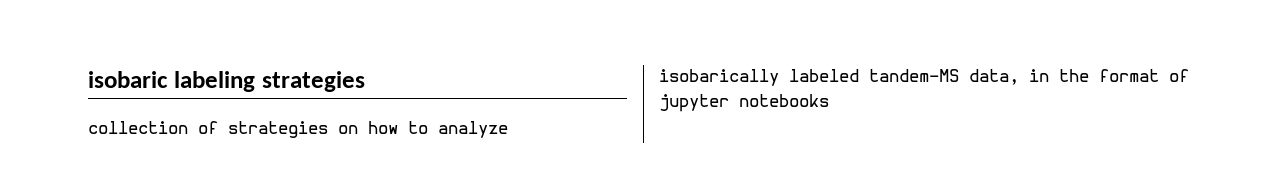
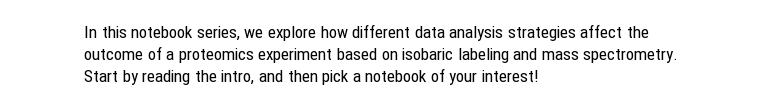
- isobaric labeling strategies
- collection of strategies on how to analyze isobarically labeled tandem-MS data, in the format of jupyter notebooks
+ In this notebook series, we explore how different data analysis strategies affect the outcome of a proteomics experiment based on isobaric labeling and mass spectrometry. Start by reading the intro, and then pick a notebook of your interest!

